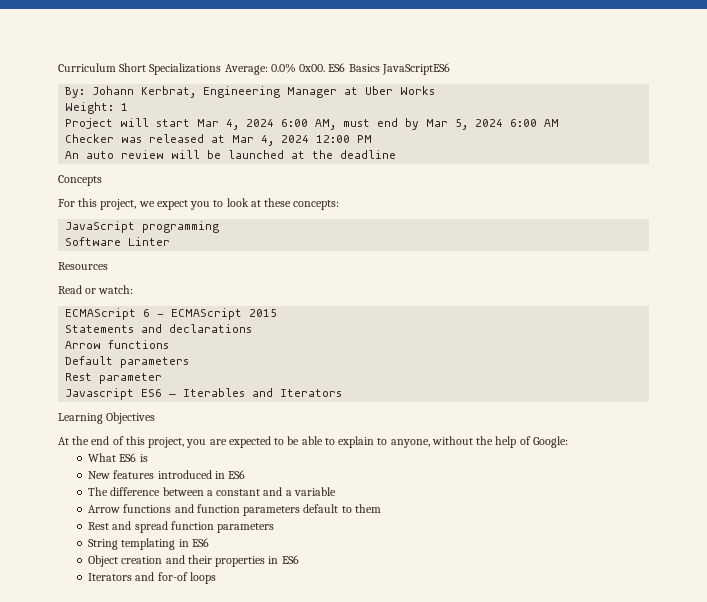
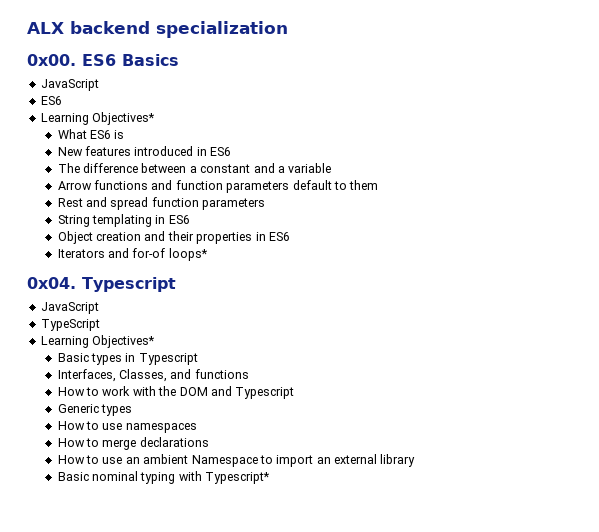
- Curriculum Short Specializations Average: 0.0% 0x00. ES6 Basics JavaScriptES6
- By: Johann Kerbrat, Engineering Manager at Uber Works
- Weight: 1
- Project will start Mar 4, 2024 6:00 AM, must end by Mar 5, 2024 6:00 AM
- Checker was released at Mar 4, 2024 12:00 PM
- An auto review will be launched at the deadline
- Concepts
- For this project, we expect you to look at these concepts:
- JavaScript programming
- Software Linter
- Resources
- Read or watch:
- ECMAScript 6 - ECMAScript 2015
- Statements and declarations
- Arrow functions
- Default parameters
- Rest parameter
- Javascript ES6 — Iterables and Iterators
- Learning Objectives
- At the end of this project, you are expected to be able to explain to anyone, without the help of Google:
+ ALX backend specialization
+ 0x00. ES6 Basics
+ JavaScript
+ ES6
+ Learning Objectives*
- Iterators and for-of loops
+ Iterators and for-of loops*
+ 0x04. Typescript
+ JavaScript
+ TypeScript
+ Learning Objectives*
+ Basic types in Typescript
+ Interfaces, Classes, and functions
+ How to work with the DOM and Typescript
+ Generic types
+ How to use namespaces
+ How to merge declarations
+ How to use an ambient Namespace to import an external library
+ Basic nominal typing with Typescript*

